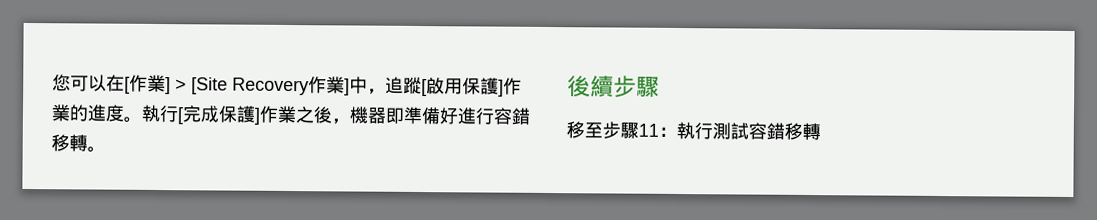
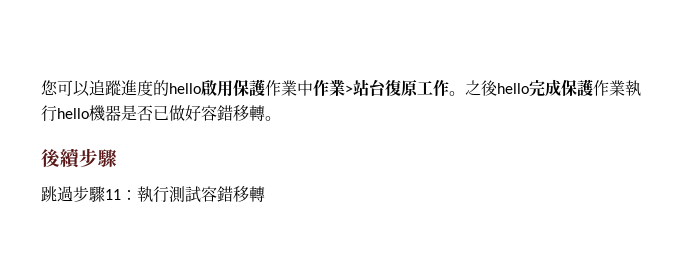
- 您可以在[作業] > [Site Recovery作業]中，追蹤[啟用保護]作業的進度。執行[完成保護]作業之後，機器即準備好進行容錯移轉。
+ 您可以追蹤進度的hello啟用保護作業中作業>站台復原工作。之後hello完成保護作業執行hello機器是否已做好容錯移轉。
- 移至步驟11：執行測試容錯移轉
+ 跳過步驟11：執行測試容錯移轉

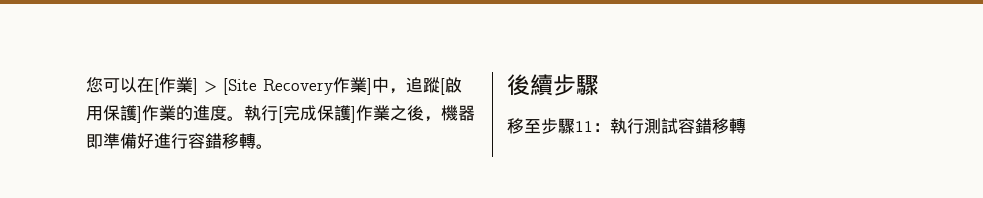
- 您可以追蹤進度的hello啟用保護作業中作業>站台復原工作。之後hello完成保護作業執行hello機器是否已做好容錯移轉。
+ 您可以在[作業] > [Site Recovery作業]中，追蹤[啟用保護]作業的進度。執行[完成保護]作業之後，機器即準備好進行容錯移轉。
- 跳過步驟11：執行測試容錯移轉
+ 移至步驟11：執行測試容錯移轉

